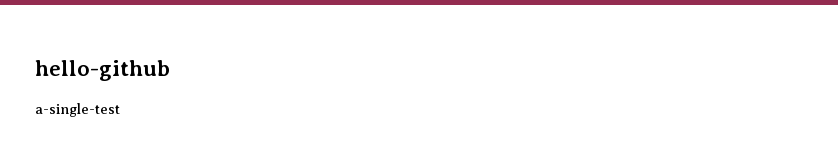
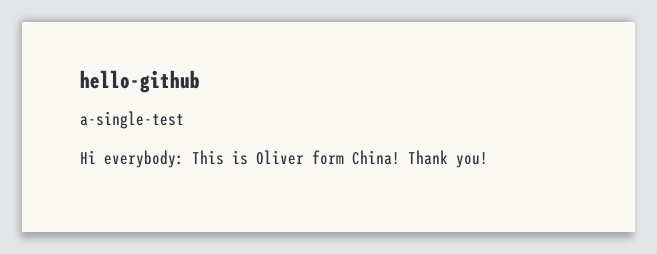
+ Hi everybody: This is Oliver form China! Thank you!

